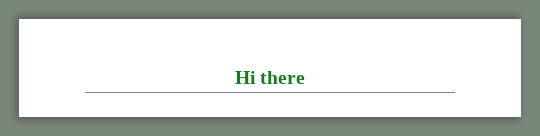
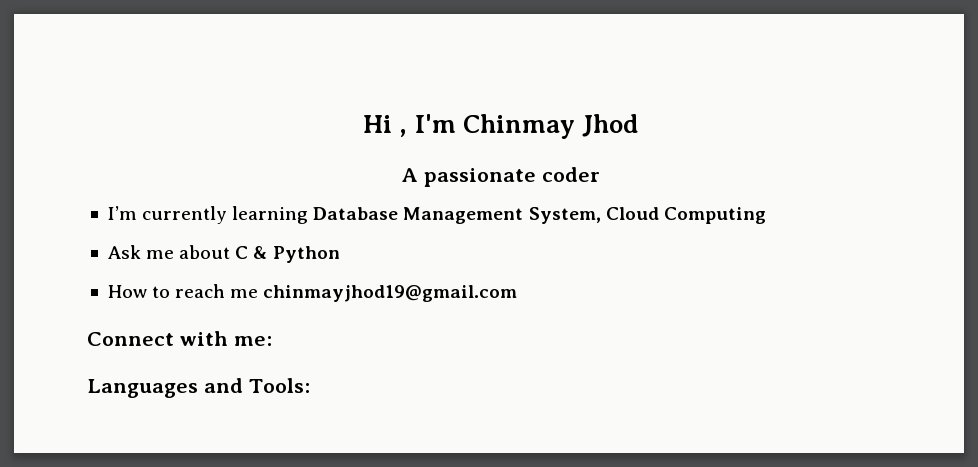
- Hi there
+ Hi , I'm Chinmay Jhod
+ A passionate coder
+ I’m currently learning Database Management System, Cloud Computing
+ Ask me about C & Python
+ How to reach me chinmayjhod19@gmail.com
+ Connect with me:
+ Languages and Tools:

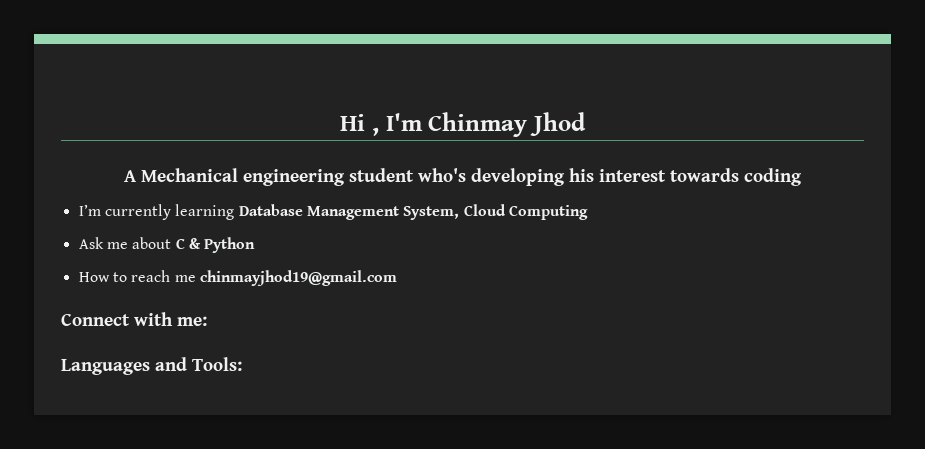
- A passionate coder
+ A Mechanical engineering student who's developing his interest towards coding

